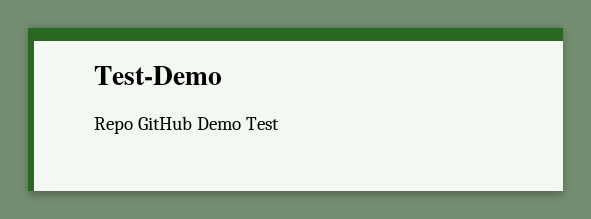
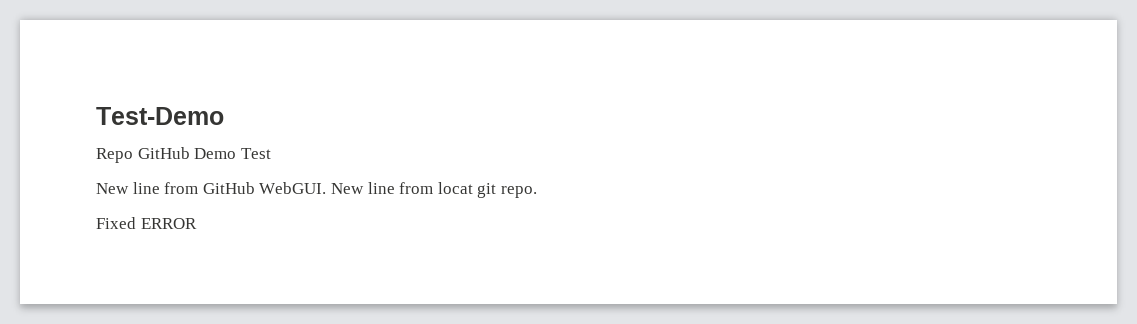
+ New line from GitHub WebGUI. New line from locat git repo.
+ Fixed ERROR

